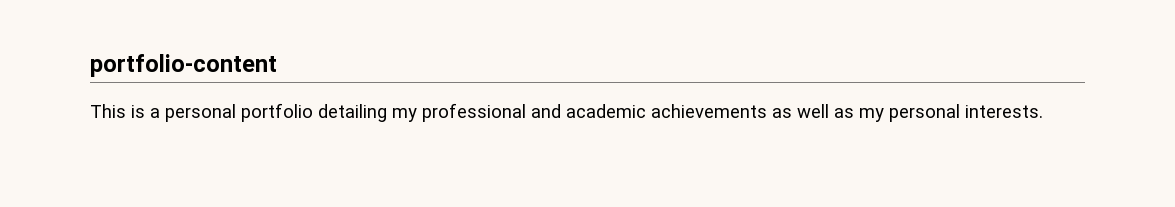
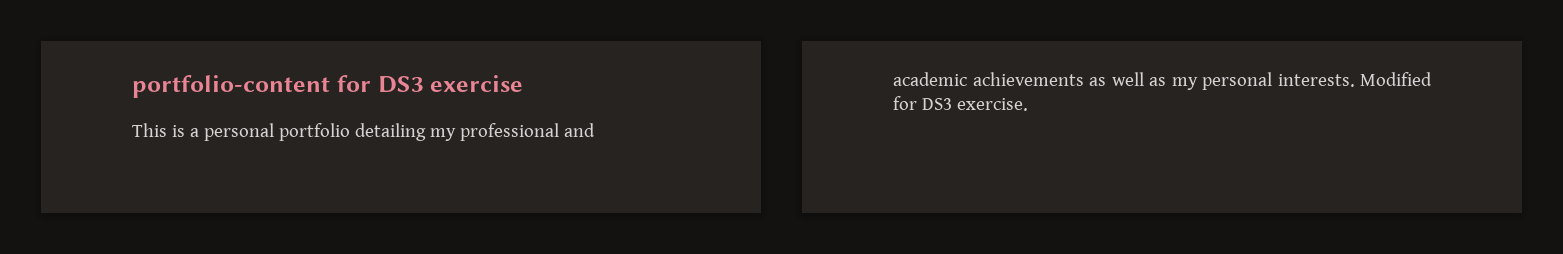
- portfolio-content
+ portfolio-content for DS3 exercise
+ Modified for DS3 exercise.

